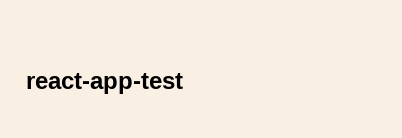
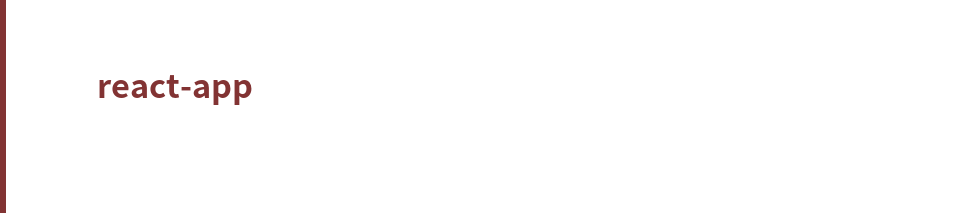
- react-app-test
+ react-app

